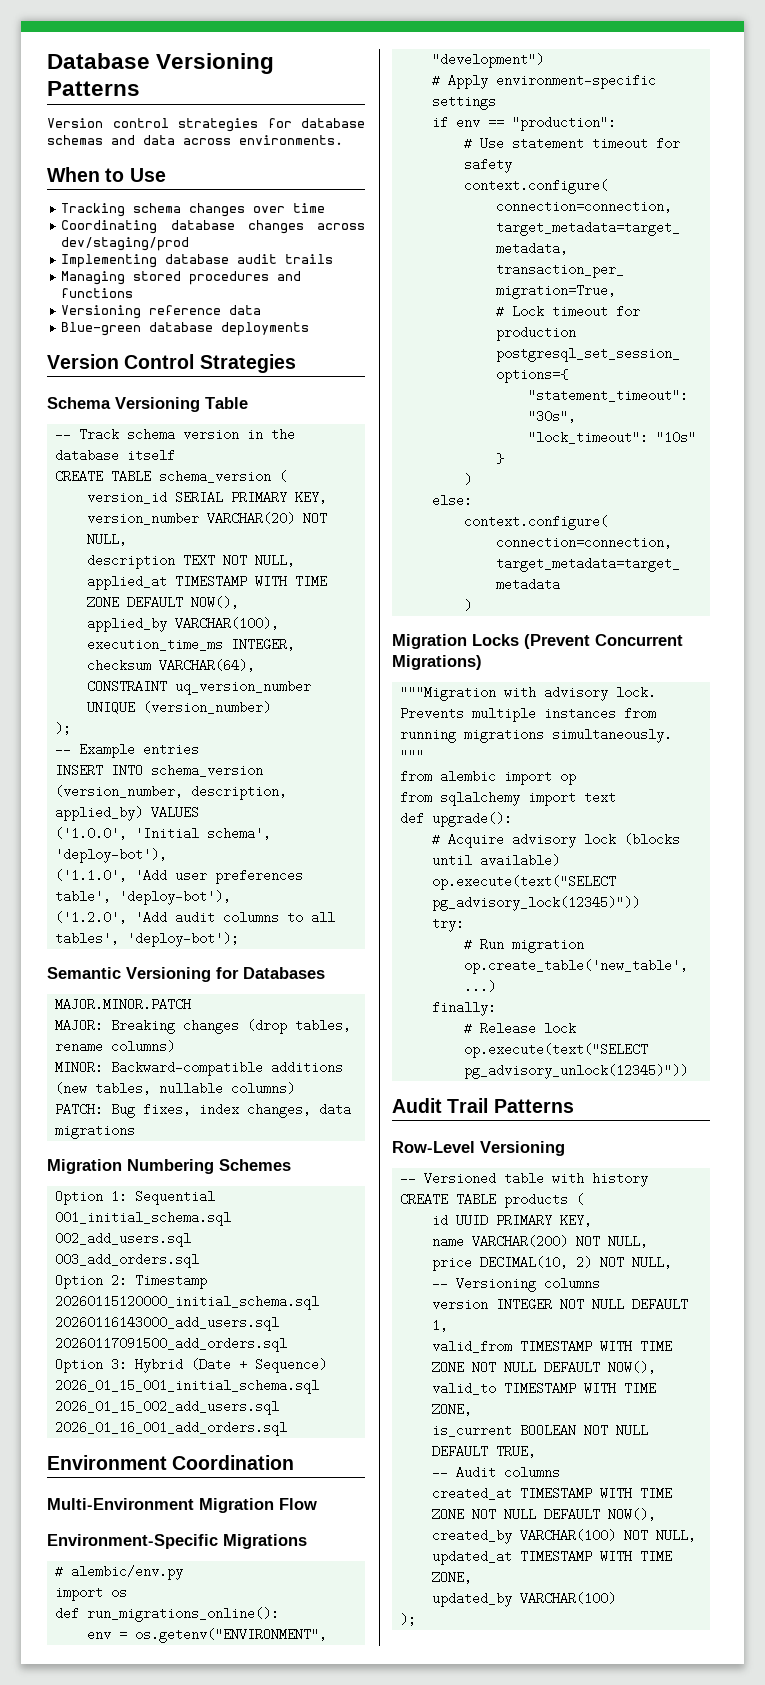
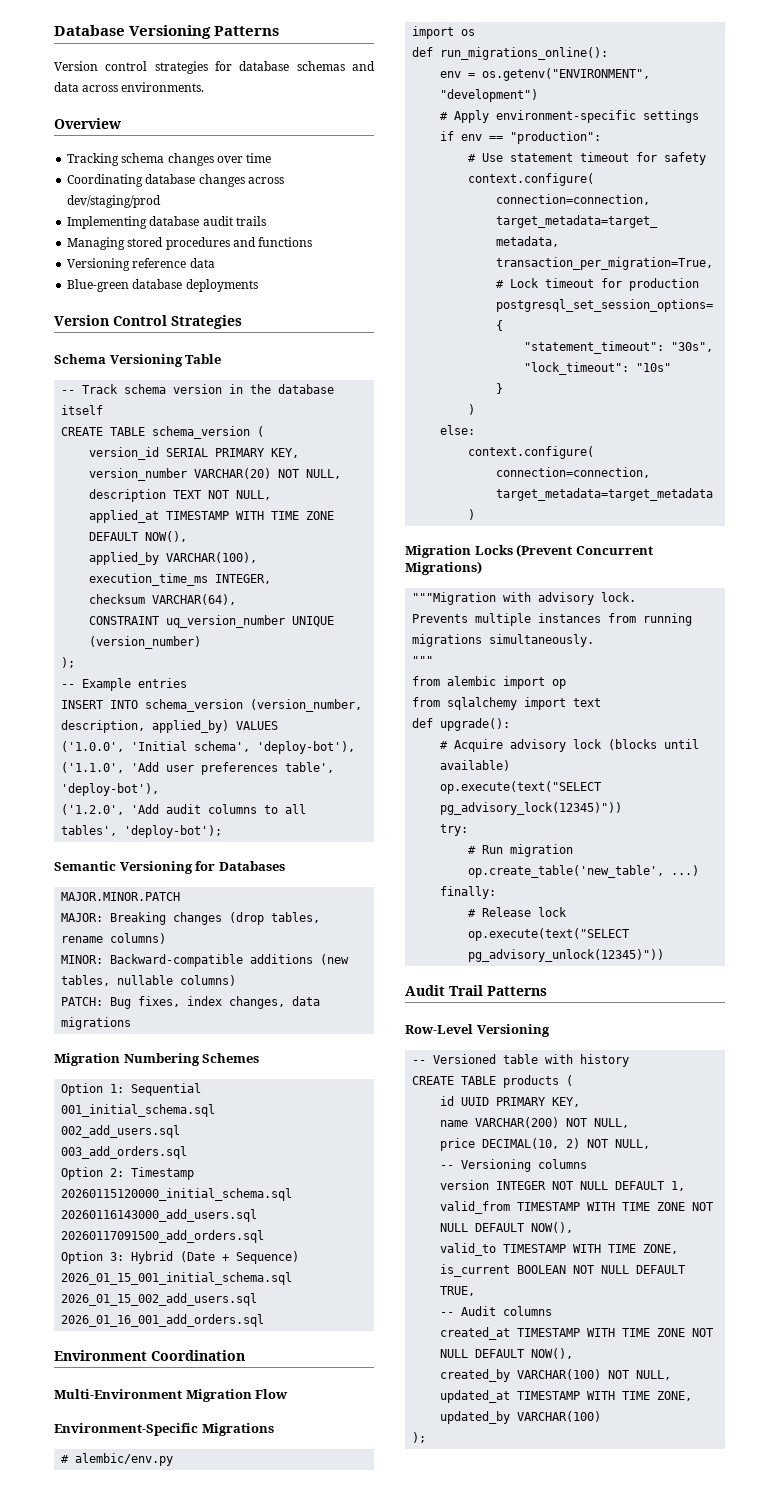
- When to Use
+ Overview

